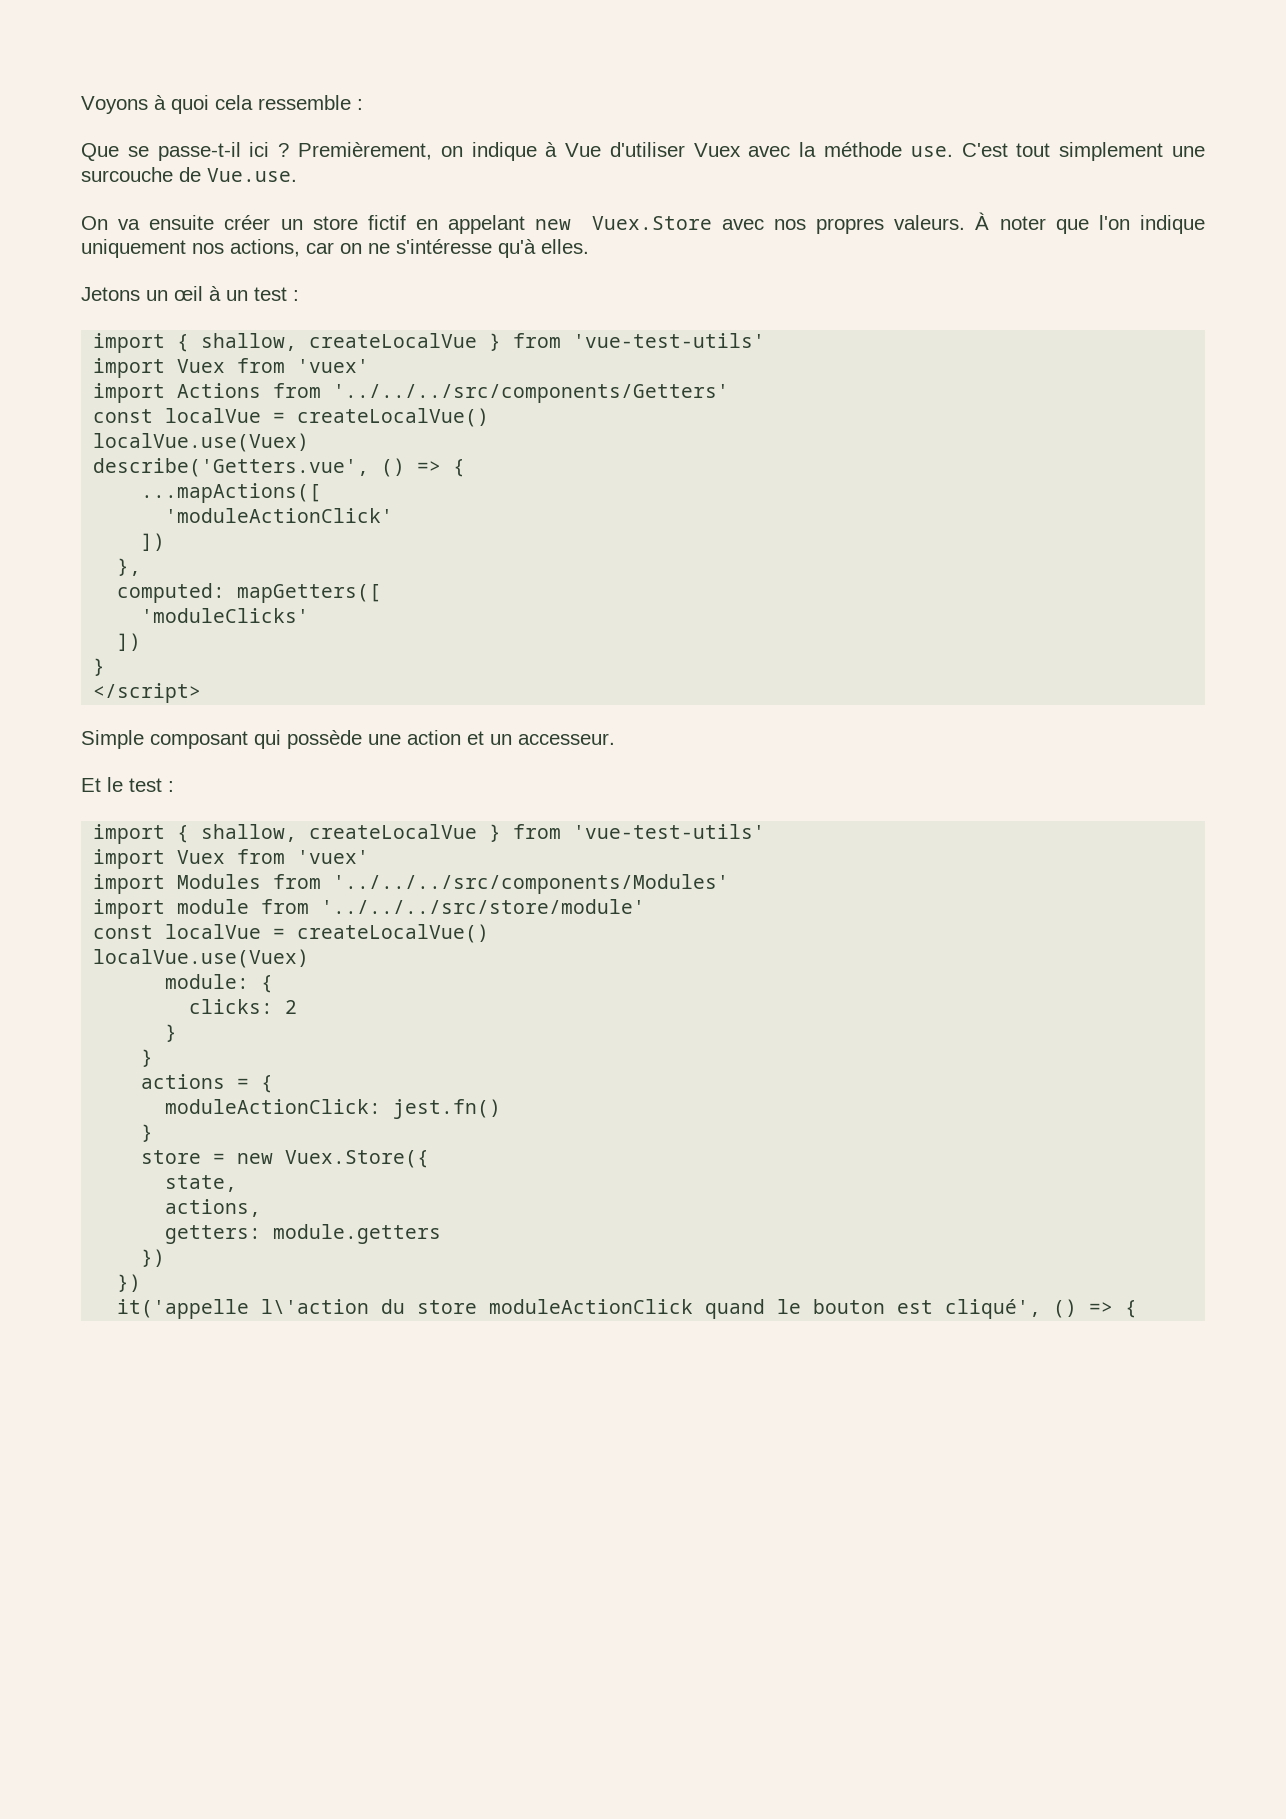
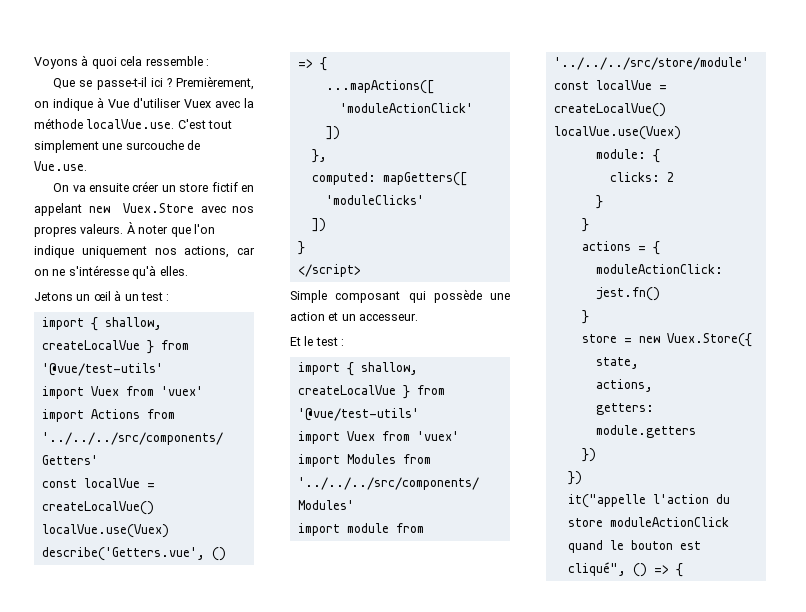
- Premièrement, on indique à Vue d'utiliser Vuex avec la méthode use. C'est tout simplement une surcouche de Vue.use.
+ Premièrement, on indique à Vue d'utiliser Vuex avec la méthode localVue.use. C'est tout simplement une surcouche de Vue.use.
  Jetons un œil à un test :
- import { shallow, createLocalVue } from 'vue-test-utils'
+ import { shallow, createLocalVue } from '@vue/test-utils'
  Et le test :
- import { shallow, createLocalVue } from 'vue-test-utils'
+ import { shallow, createLocalVue } from '@vue/test-utils'
- it('appelle l\'action du store moduleActionClick quand le bouton est cliqué', () => {
+ it("appelle l'action du store moduleActionClick quand le bouton est cliqué", () => {

